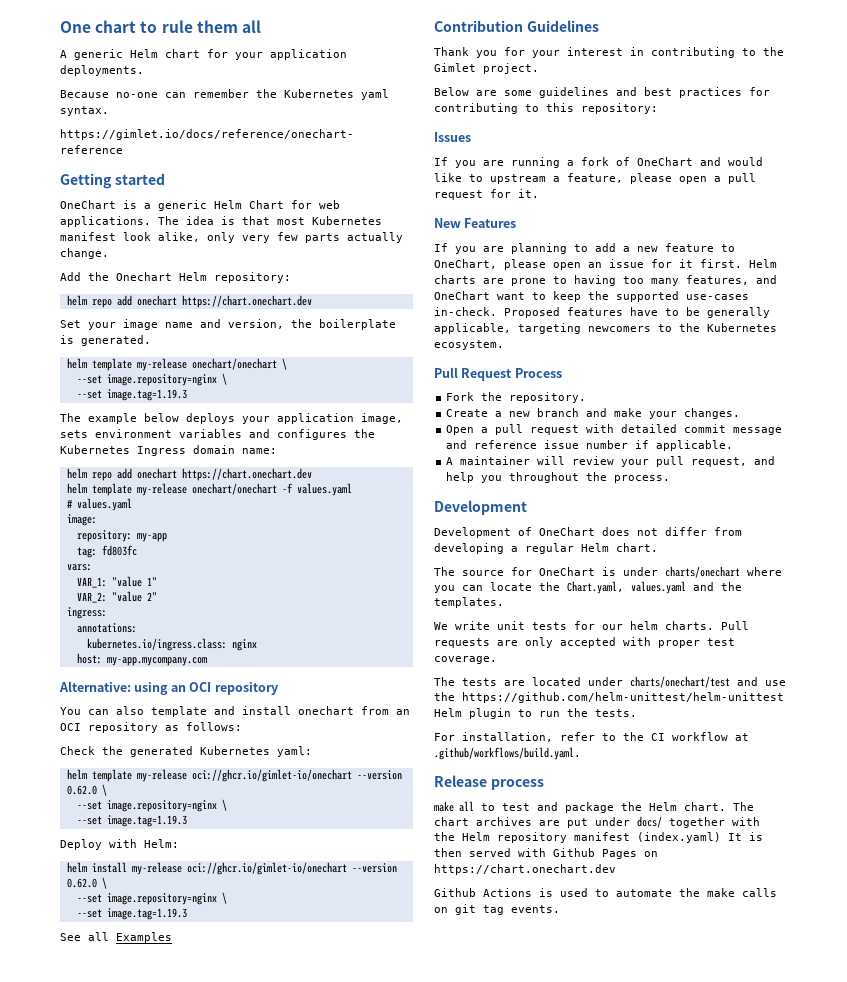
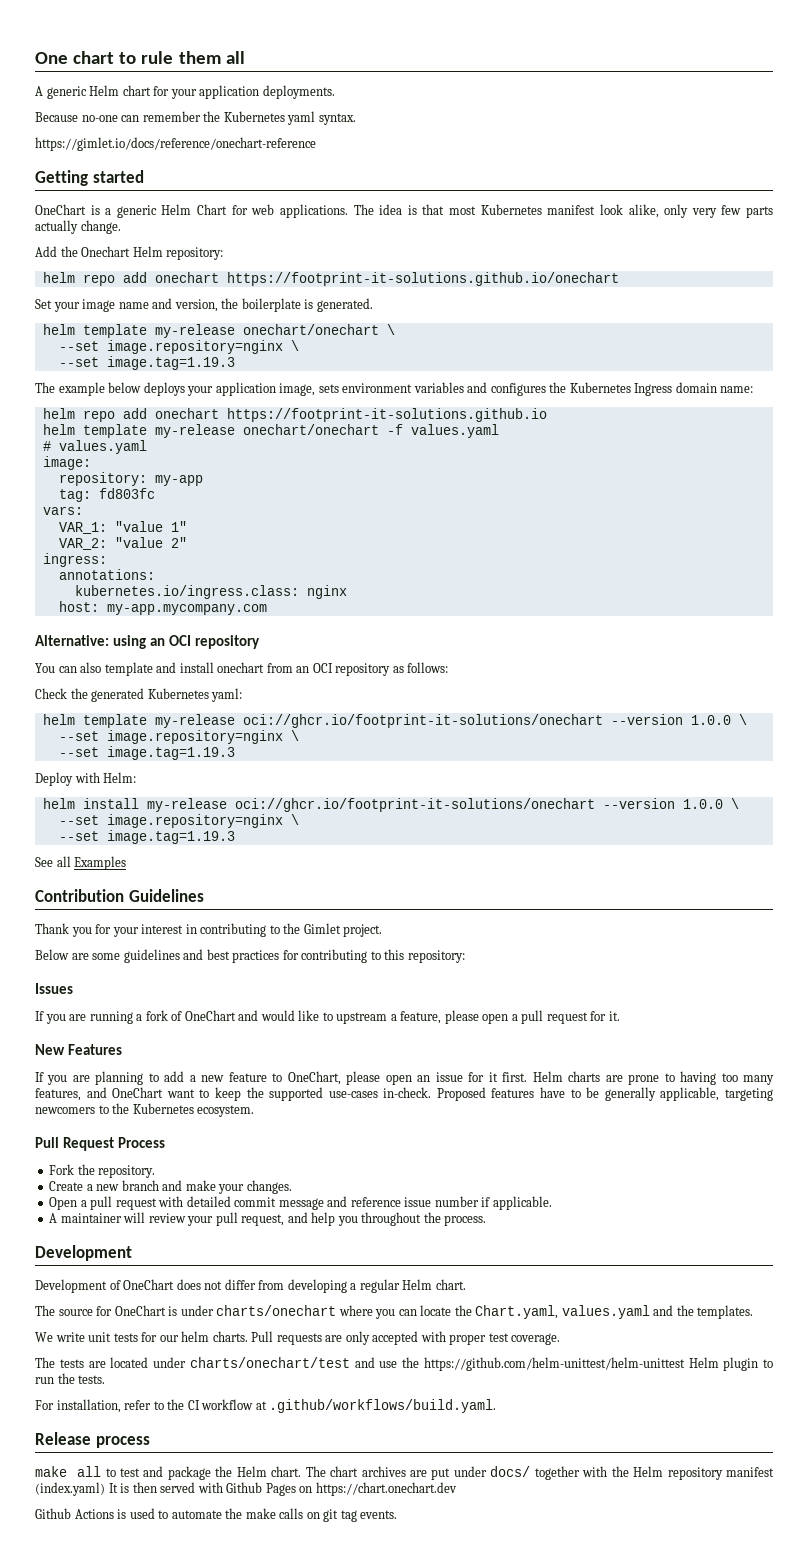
  Add the Onechart Helm repository:
- helm repo add onechart https://chart.onechart.dev
+ helm repo add onechart https://footprint-it-solutions.github.io/onechart
  The example below deploys your application image, sets environment variables and configures the Kubernetes Ingress domain name:
- helm repo add onechart https://chart.onechart.dev
+ helm repo add onechart https://footprint-it-solutions.github.io
- helm template my-release oci://ghcr.io/gimlet-io/onechart --version 0.62.0 \
+ helm template my-release oci://ghcr.io/footprint-it-solutions/onechart --version 1.0.0 \
- helm install my-release oci://ghcr.io/gimlet-io/onechart --version 0.62.0 \
+ helm install my-release oci://ghcr.io/footprint-it-solutions/onechart --version 1.0.0 \

